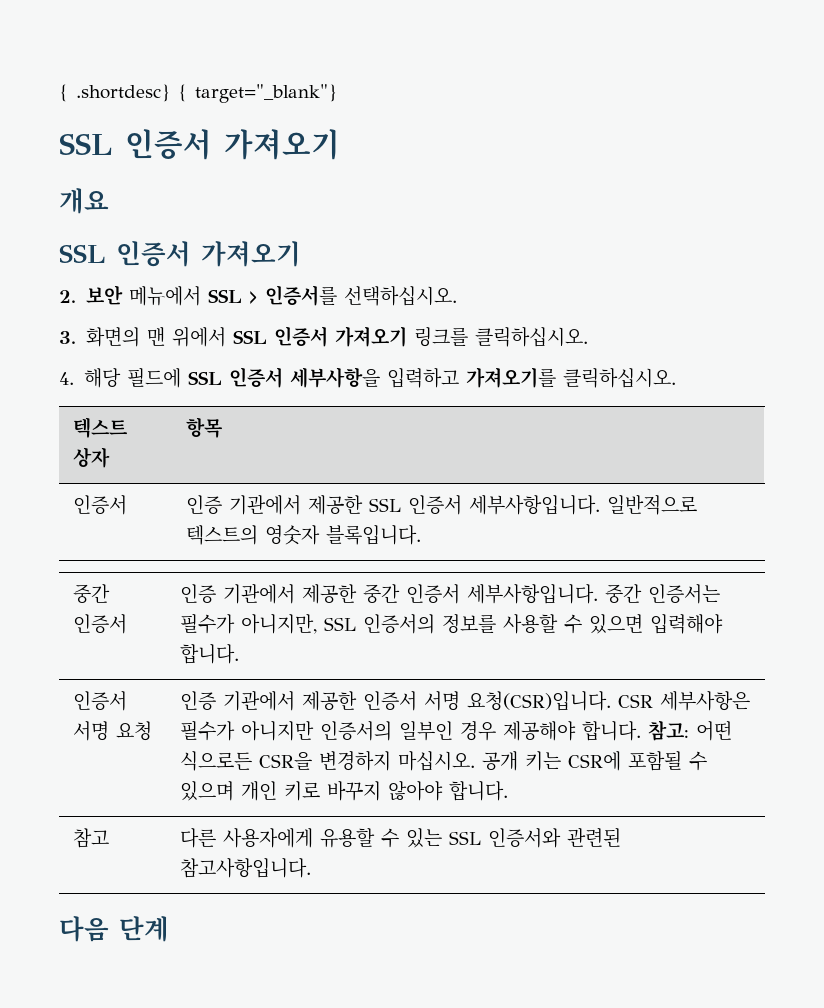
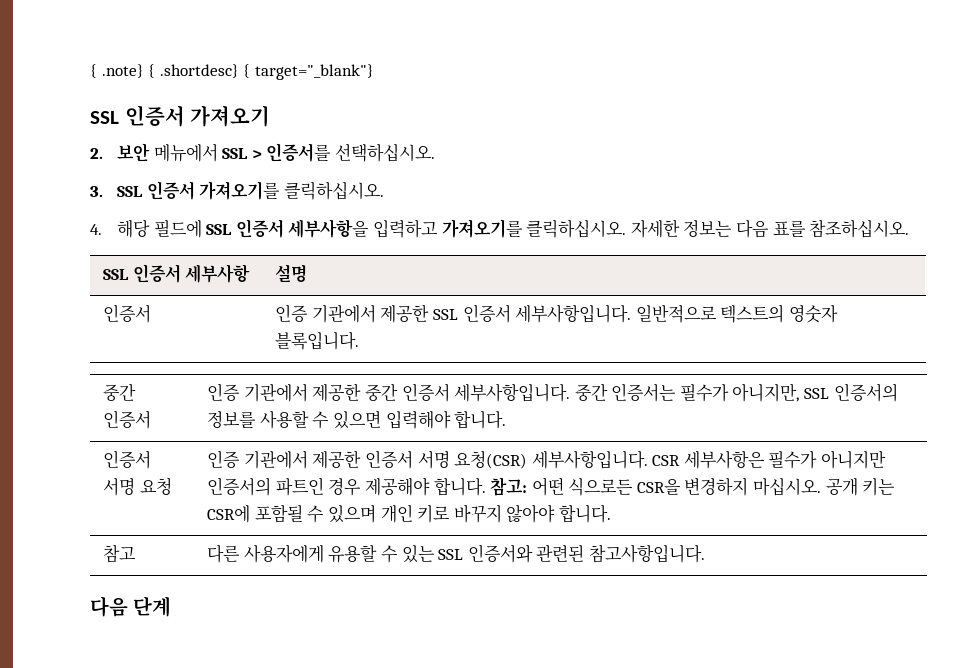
- { .shortdesc} { target="_blank"}
+ { .note} { .shortdesc} { target="_blank"}
- 개요
- SSL 인증서 가져오기
- 3. 화면의 맨 위에서 SSL 인증서 가져오기 링크를 클릭하십시오.
+ 3. SSL 인증서 가져오기를 클릭하십시오.
- 4. 해당 필드에 SSL 인증서 세부사항을 입력하고 가져오기를 클릭하십시오.
- 텍스트 상자 | 항목
+ 4. 해당 필드에 SSL 인증서 세부사항을 입력하고 가져오기를 클릭하십시오. 자세한 정보는 다음 표를 참조하십시오.
+ SSL 인증서 세부사항 | 설명
- 인증서 서명 요청 | 인증 기관에서 제공한 인증서 서명 요청(CSR)입니다. CSR 세부사항은 필수가 아니지만 인증서의 일부인 경우 제공해야 합니다. 참고: 어떤 식으로든 CSR을 변경하지 마십시오. 공개 키는 CSR에 포함될 수 있으며 개인 키로 바꾸지 않아야 합니다.
+ 인증서 서명 요청 | 인증 기관에서 제공한 인증서 서명 요청(CSR) 세부사항입니다. CSR 세부사항은 필수가 아니지만 인증서의 파트인 경우 제공해야 합니다. 참고: 어떤 식으로든 CSR을 변경하지 마십시오. 공개 키는 CSR에 포함될 수 있으며 개인 키로 바꾸지 않아야 합니다.

